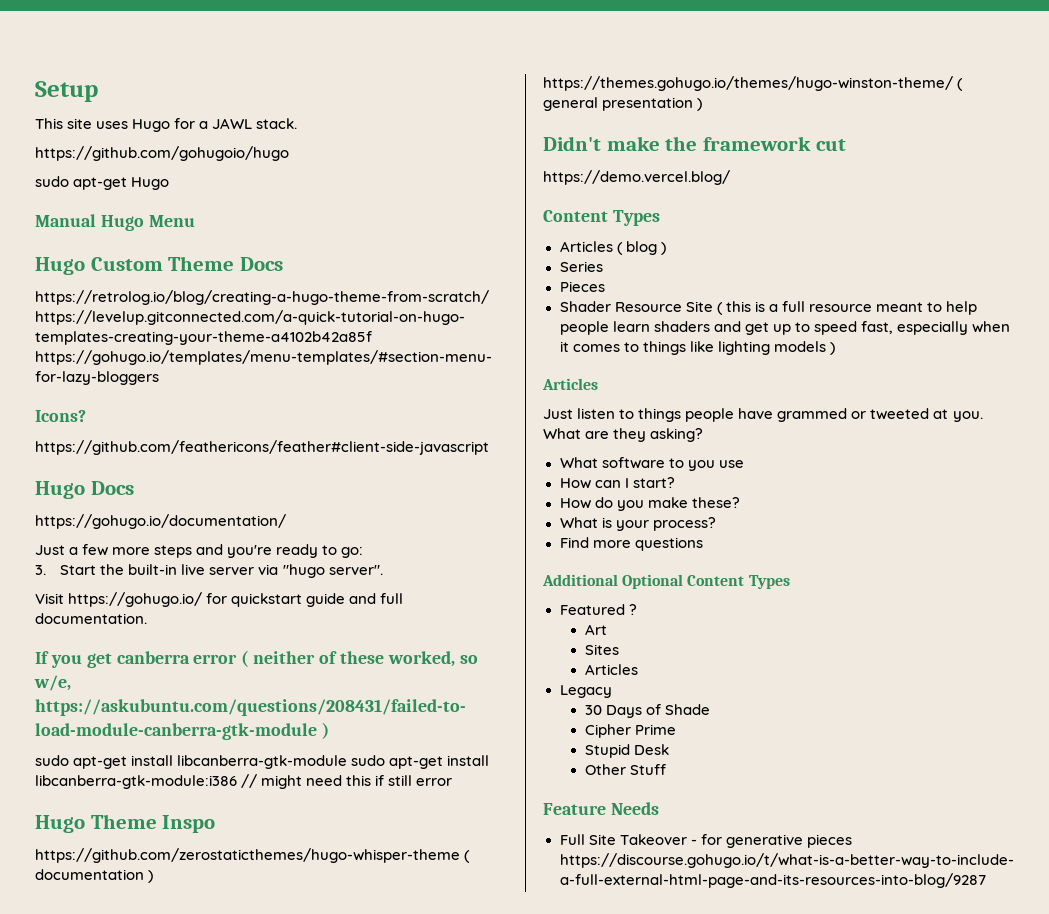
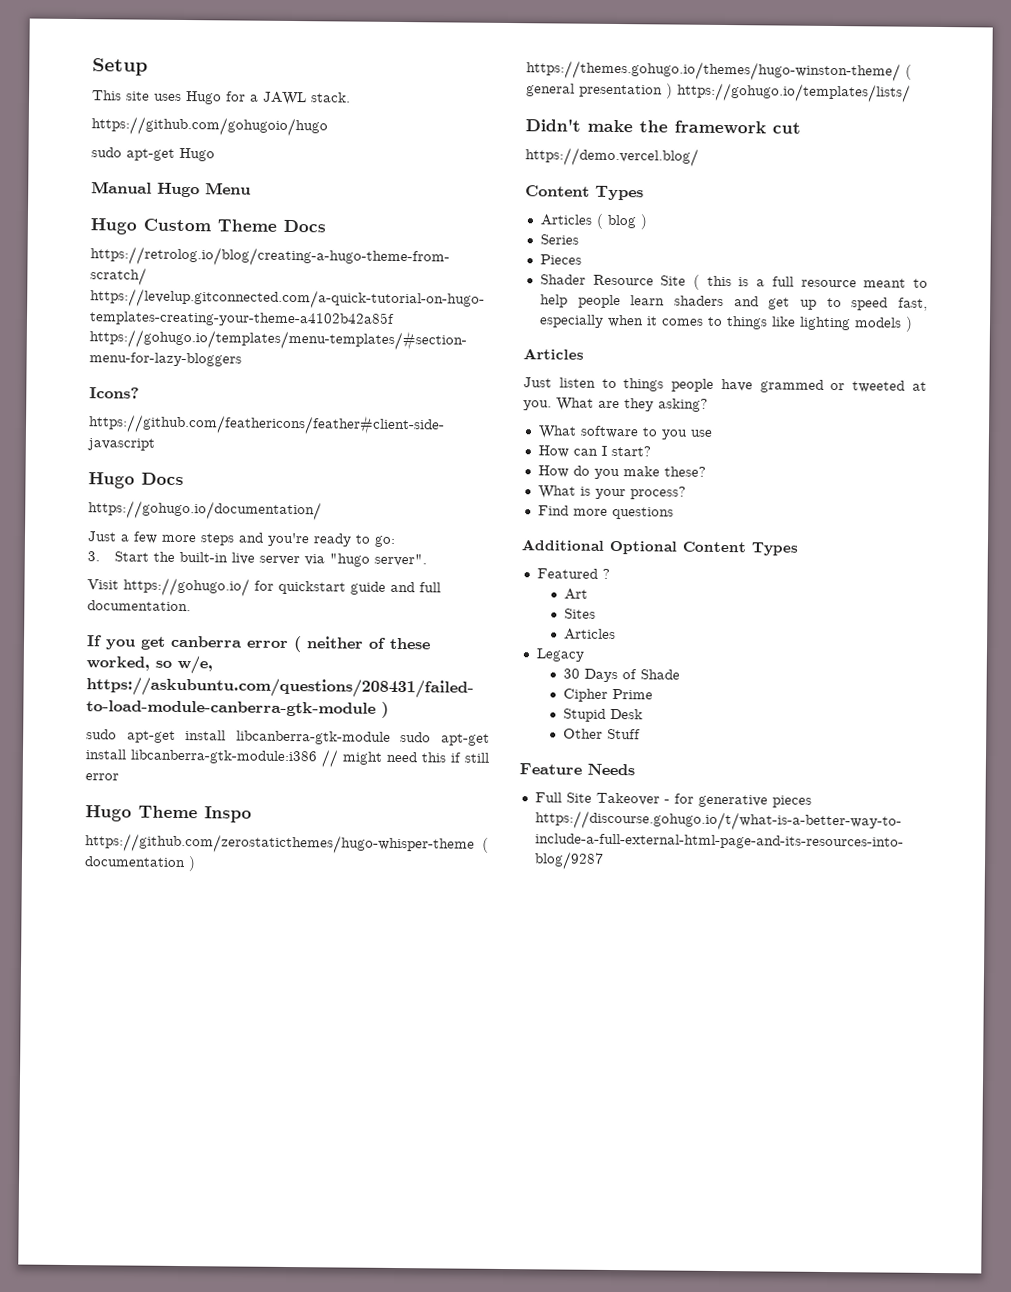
- https://github.com/zerostaticthemes/hugo-whisper-theme ( documentation ) https://themes.gohugo.io/themes/hugo-winston-theme/ ( general presentation )
+ https://github.com/zerostaticthemes/hugo-whisper-theme ( documentation ) https://themes.gohugo.io/themes/hugo-winston-theme/ ( general presentation ) https://gohugo.io/templates/lists/

